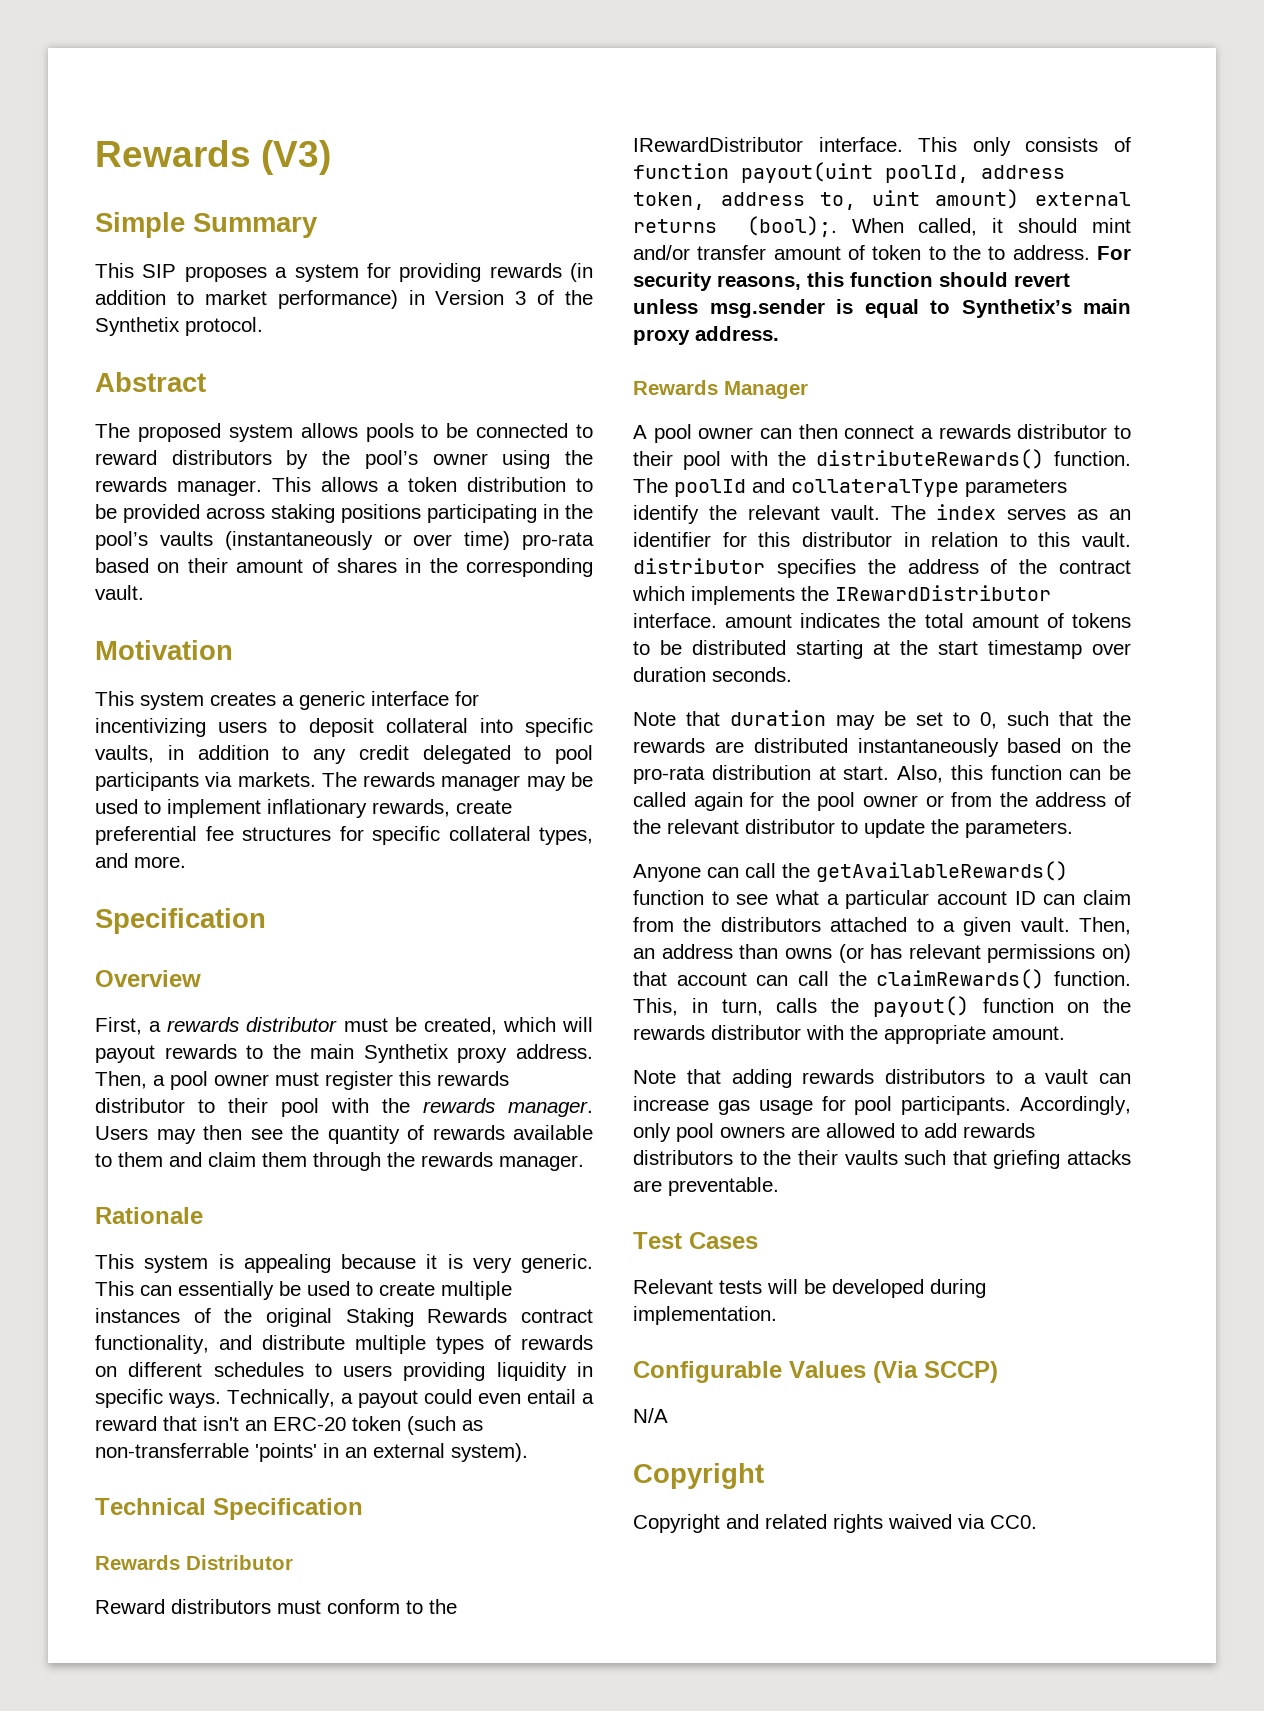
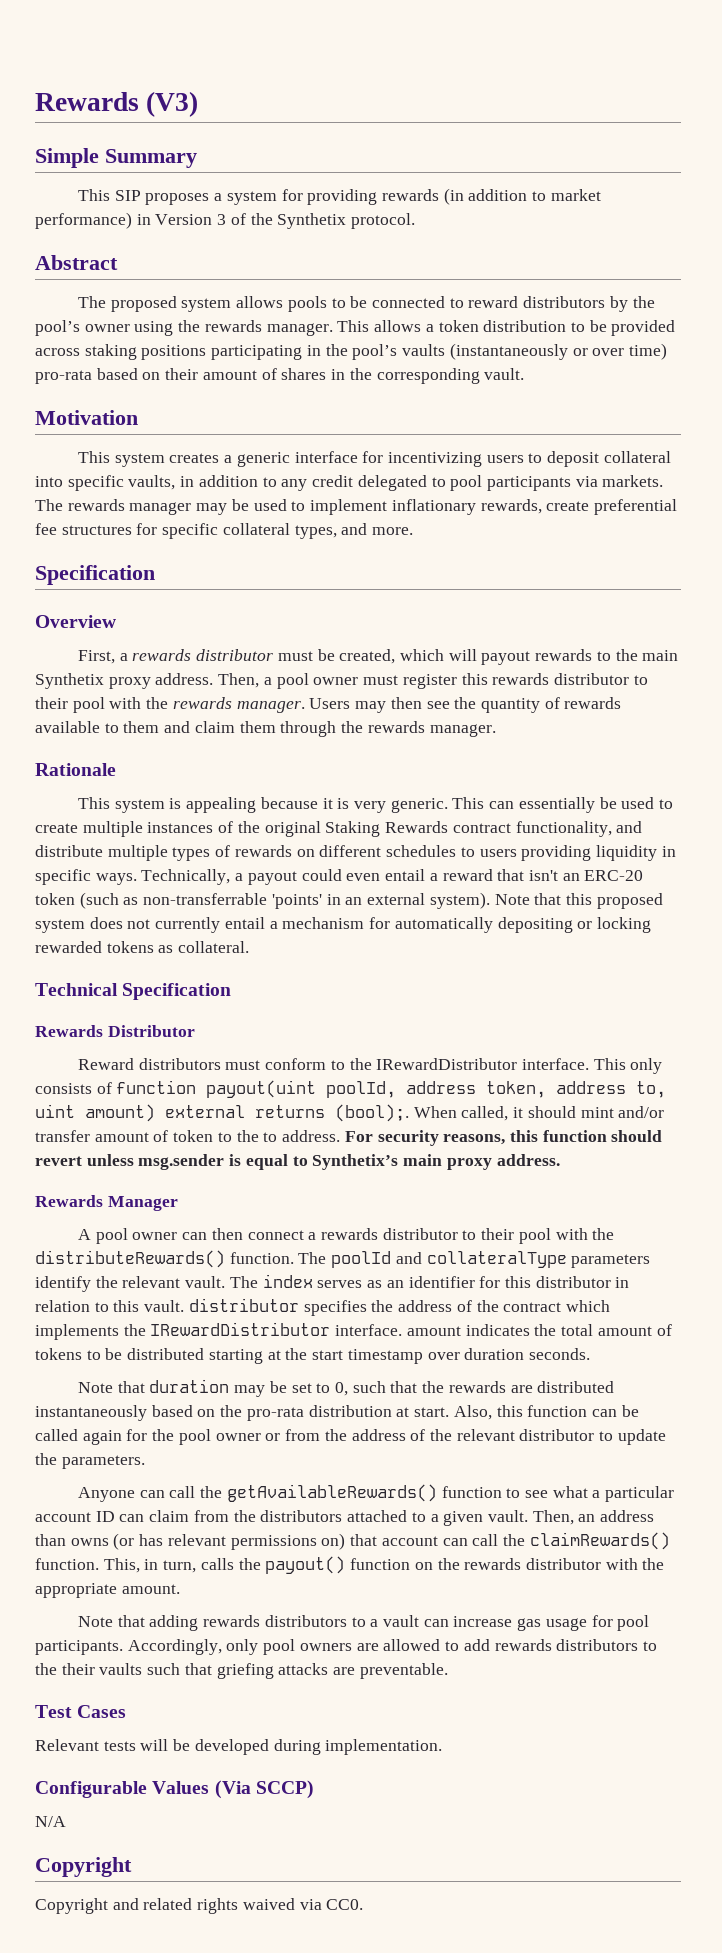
+ Note that this proposed system does not currently entail a mechanism for automatically depositing or locking rewarded tokens as collateral.

